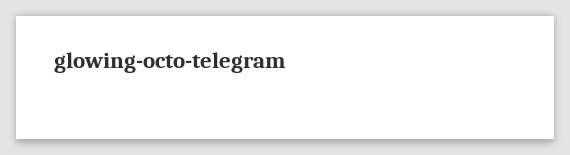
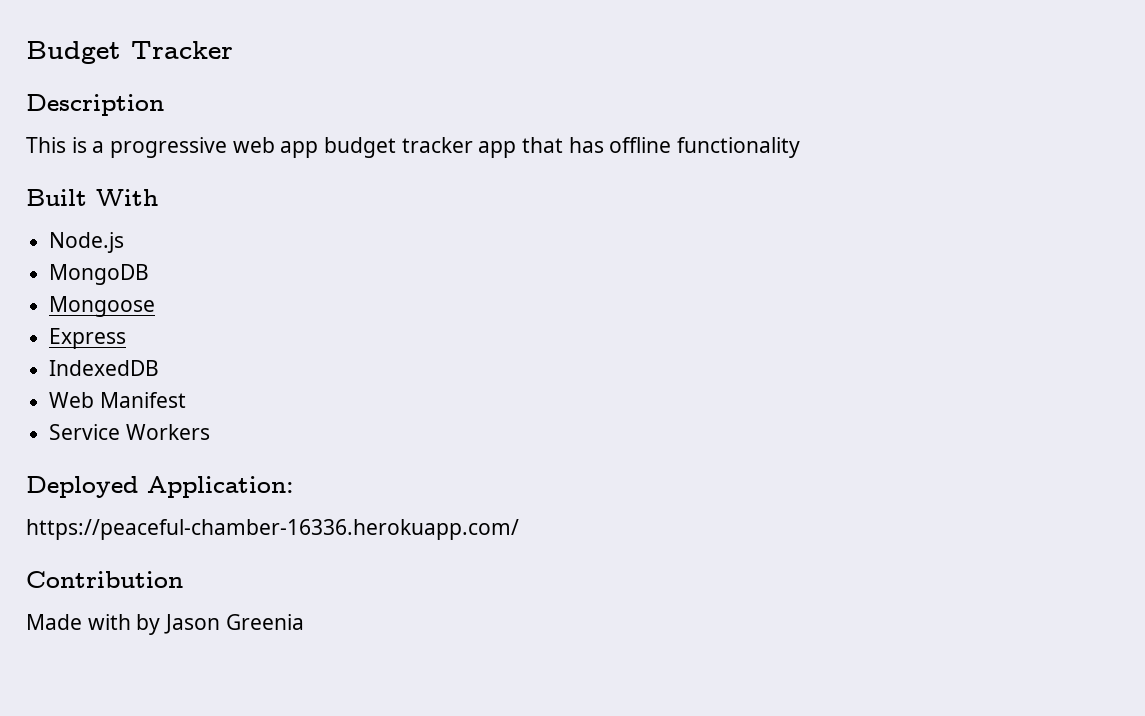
- glowing-octo-telegram
+ Budget Tracker
+ Description
+ This is a progressive web app budget tracker app that has offline functionality
+ Built With
+ Node.js
+ MongoDB
+ Mongoose
+ Express
+ IndexedDB
+ Web Manifest
+ Service Workers
+ Deployed Application:
+ https://peaceful-chamber-16336.herokuapp.com/
+ Contribution
+ Made with by Jason Greenia

